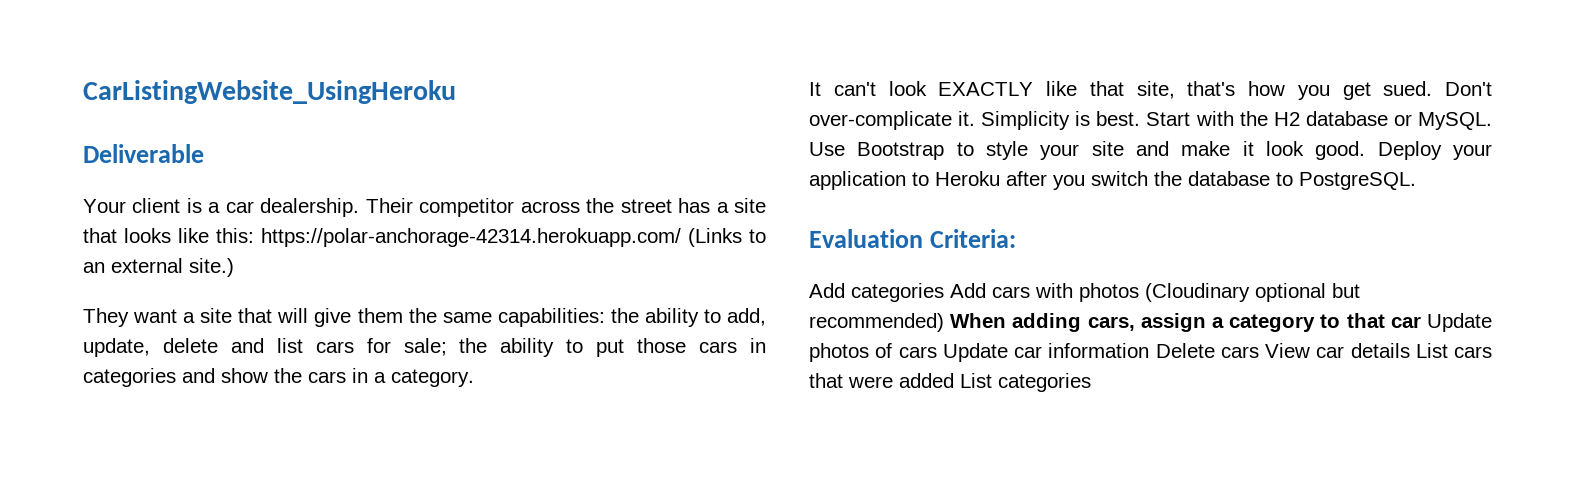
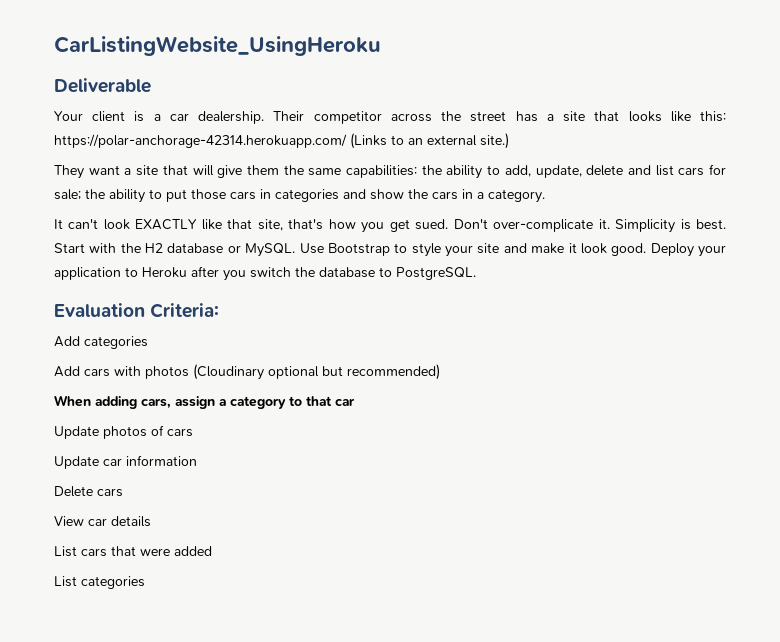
- Add categories Add cars with photos (Cloudinary optional but recommended) When adding cars, assign a category to that car Update photos of cars Update car information Delete cars View car details List cars that were added List categories
+ Add categories
+ Add cars with photos (Cloudinary optional but recommended)
+ When adding cars, assign a category to that car
+ Update photos of cars
+ Update car information
+ Delete cars
+ View car details
+ List cars that were added
+ List categories

